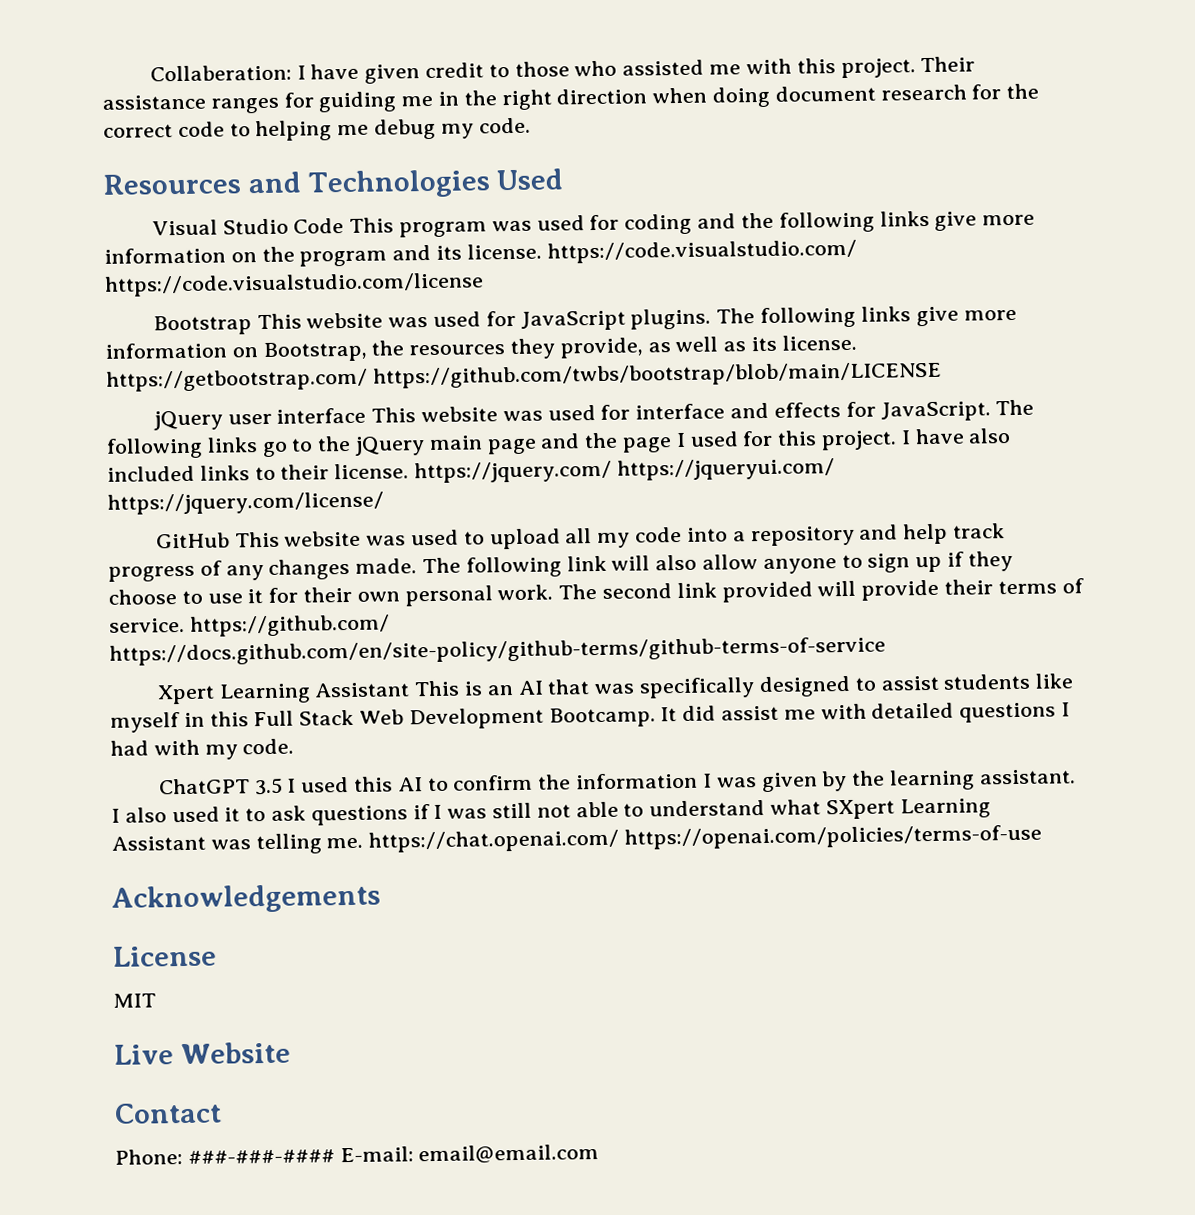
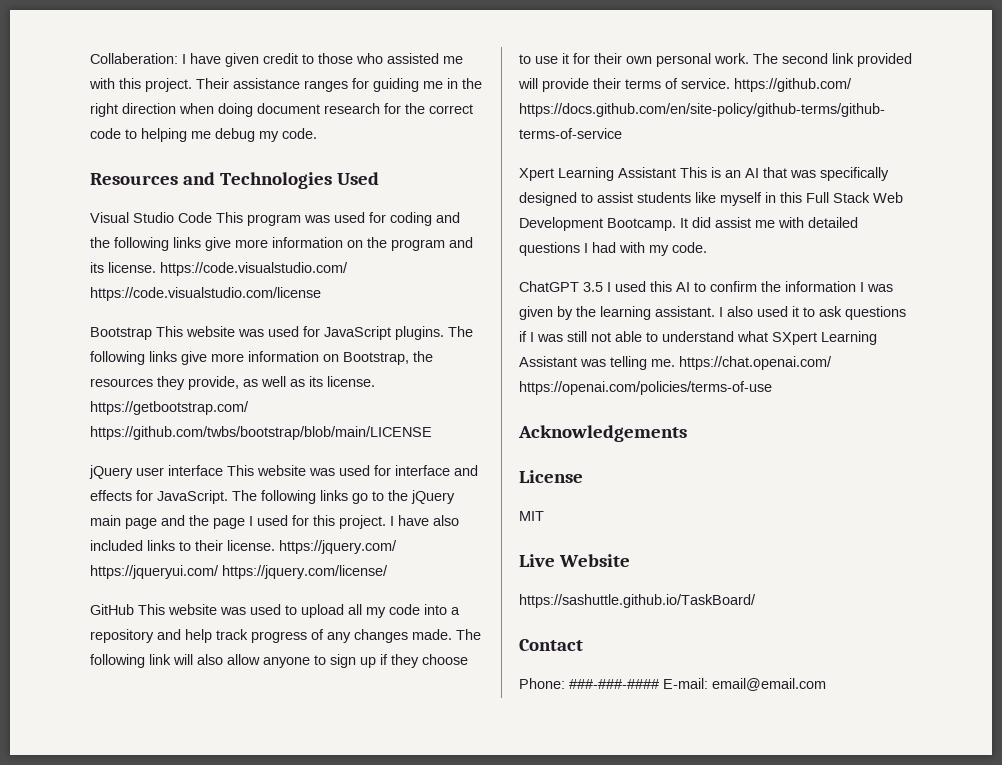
+ https://sashuttle.github.io/TaskBoard/

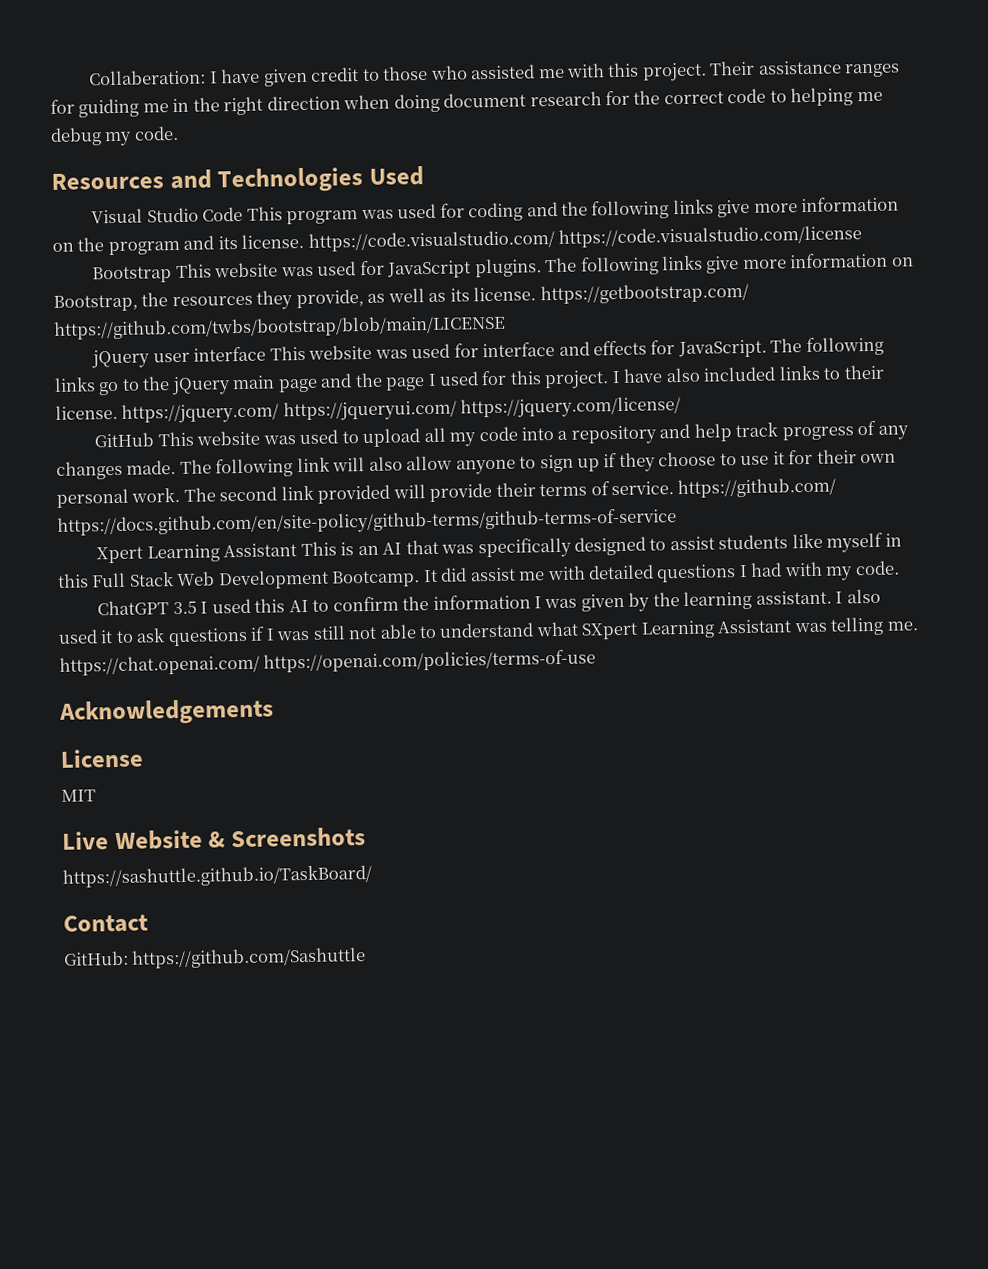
- Live Website
+ Live Website & Screenshots
- Phone: ###-###-#### E-mail: email@email.com
+ GitHub: https://github.com/Sashuttle

